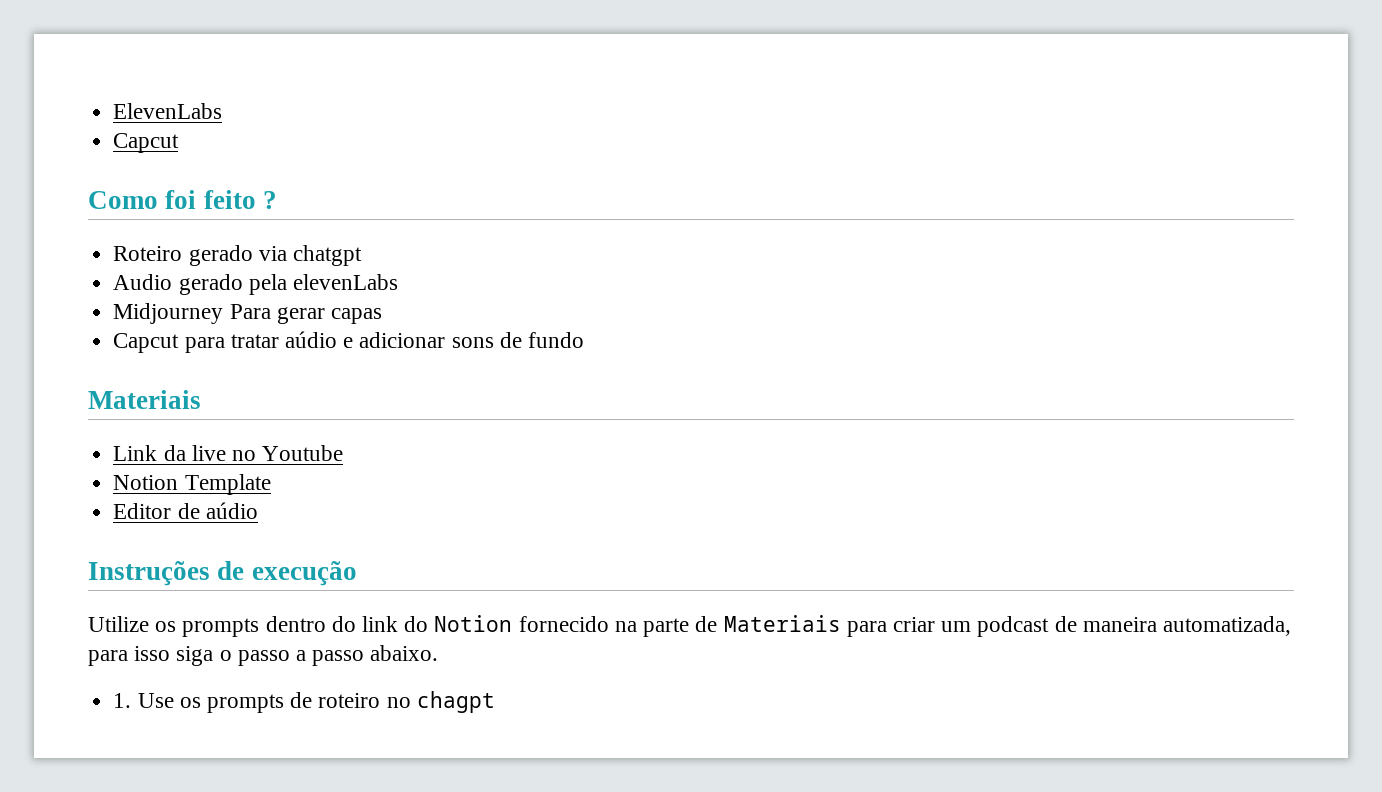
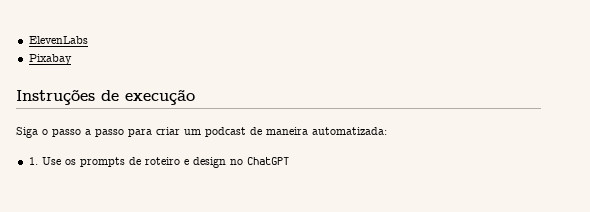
  ElevenLabs
- Capcut
- Como foi feito ?
- Roteiro gerado via chatgpt
- Audio gerado pela elevenLabs
- Midjourney Para gerar capas
- Capcut para tratar aúdio e adicionar sons de fundo
- Materiais
- Link da live no Youtube
- Notion Template
- Editor de aúdio
+ Pixabay
  Instruções de execução
- Utilize os prompts dentro do link do Notion fornecido na parte de Materiais para criar um podcast de maneira automatizada, para isso siga o passo a passo abaixo.
+ Siga o passo a passo para criar um podcast de maneira automatizada:
- 1. Use os prompts de roteiro no chagpt
+ 1. Use os prompts de roteiro e design no ChatGPT

